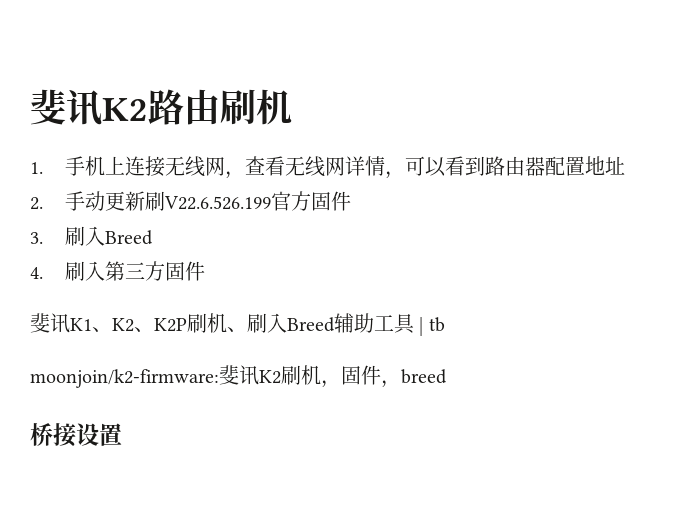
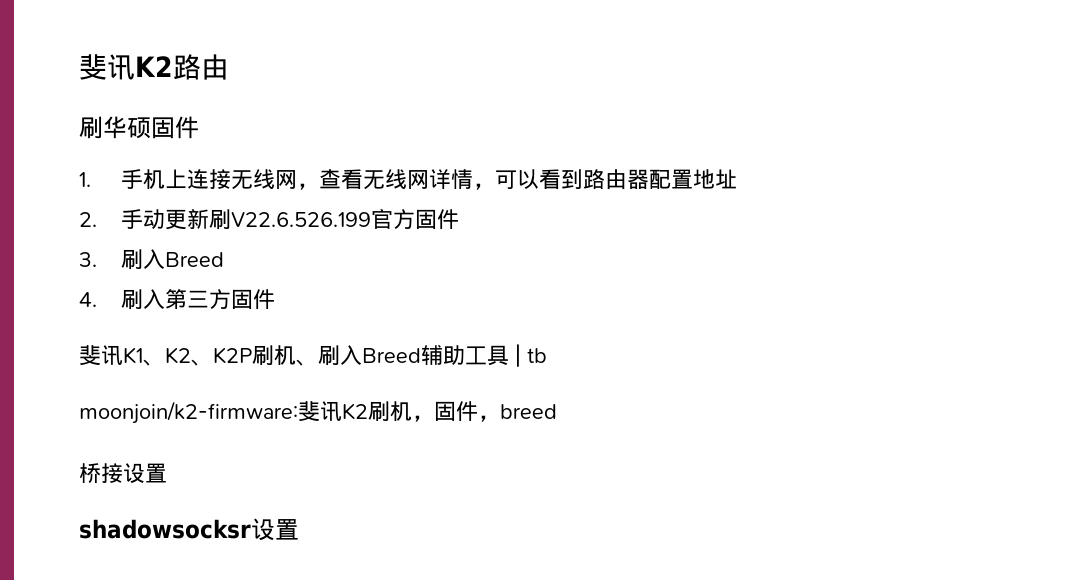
- 斐讯K2路由刷机
+ 斐讯K2路由
+ 刷华硕固件
+ shadowsocksr设置

